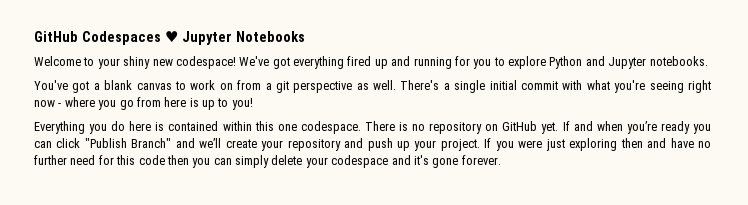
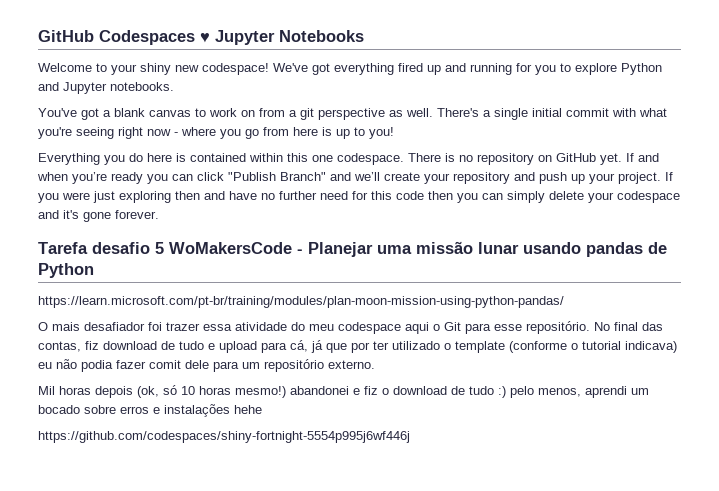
+ Tarefa desafio 5 WoMakersCode - Planejar uma missão lunar usando pandas de Python
+ https://learn.microsoft.com/pt-br/training/modules/plan-moon-mission-using-python-pandas/
+ O mais desafiador foi trazer essa atividade do meu codespace aqui o Git para esse repositório. No final das contas, fiz download de tudo e upload para cá, já que por ter utilizado o template (conforme o tutorial indicava) eu não podia fazer comit dele para um repositório externo.
+ Mil horas depois (ok, só 10 horas mesmo!) abandonei e fiz o download de tudo :) pelo menos, aprendi um bocado sobre erros e instalações hehe
+ https://github.com/codespaces/shiny-fortnight-5554p995j6wf446j

